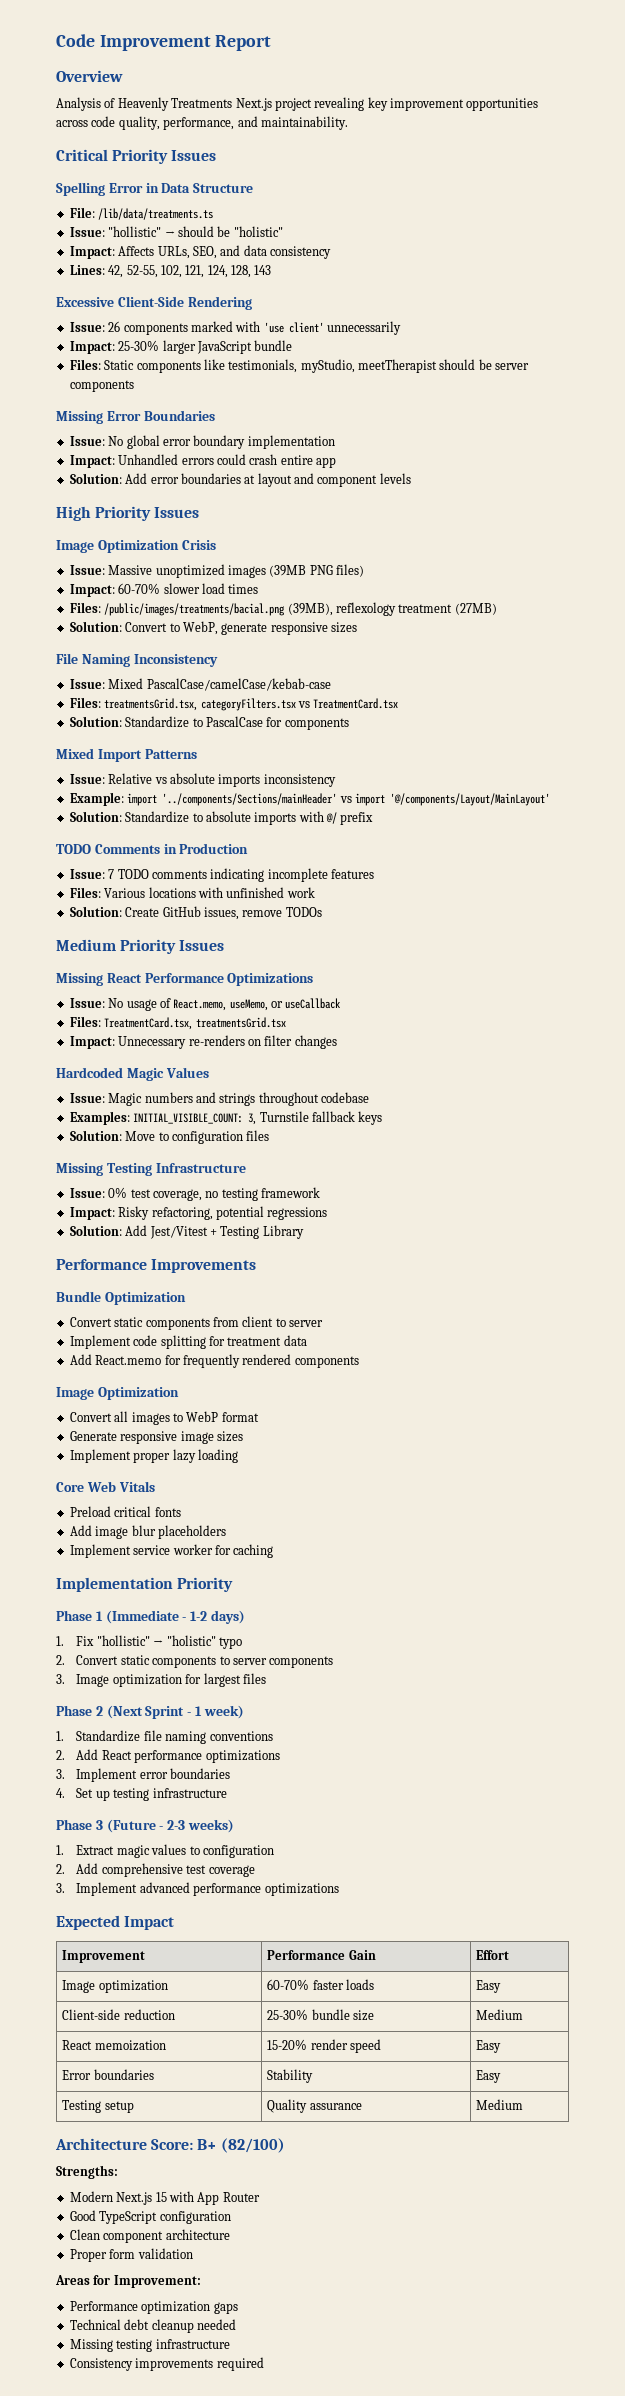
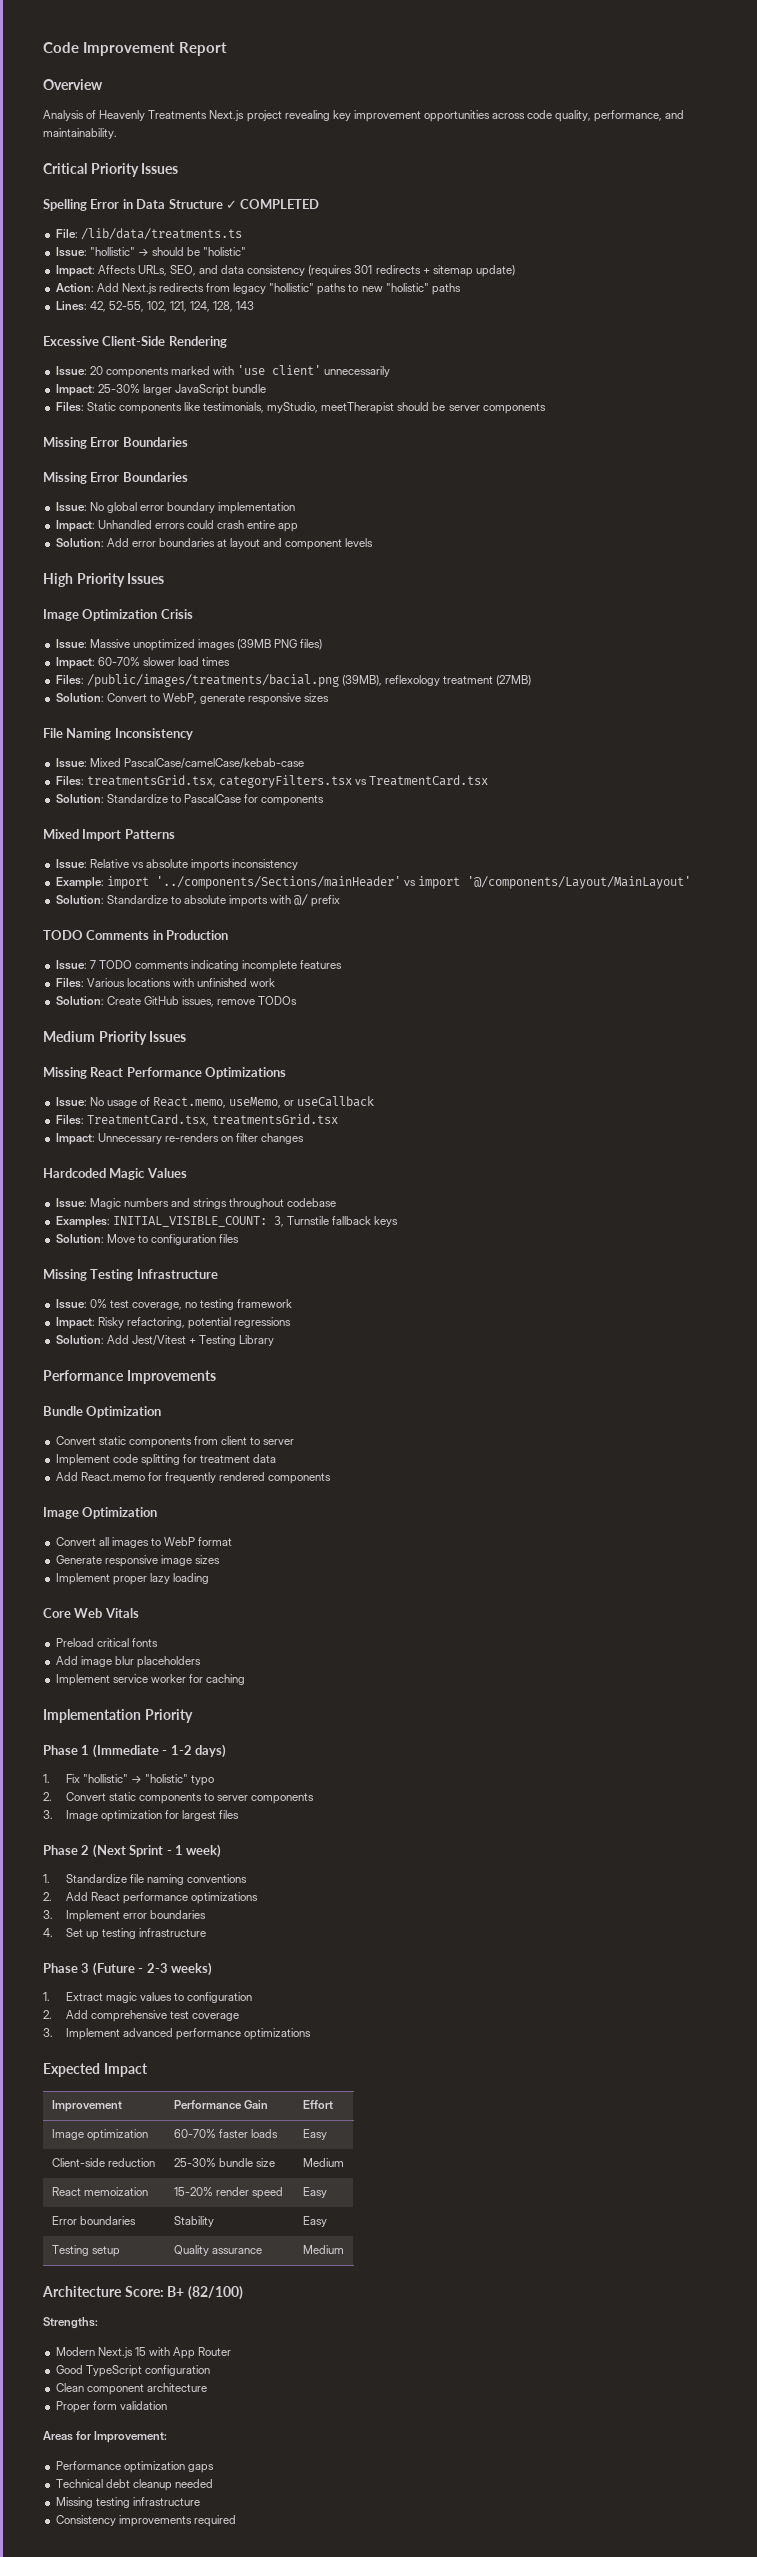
- Spelling Error in Data Structure
+ Spelling Error in Data Structure ✓ COMPLETED
- Impact: Affects URLs, SEO, and data consistency
+ Impact: Affects URLs, SEO, and data consistency (requires 301 redirects + sitemap update)
+ Action: Add Next.js redirects from legacy "hollistic" paths to new "holistic" paths
- Issue: 26 components marked with 'use client' unnecessarily
+ Issue: 20 components marked with 'use client' unnecessarily
  Files: Static components like testimonials, myStudio, meetTherapist should be server components
+ Missing Error Boundaries

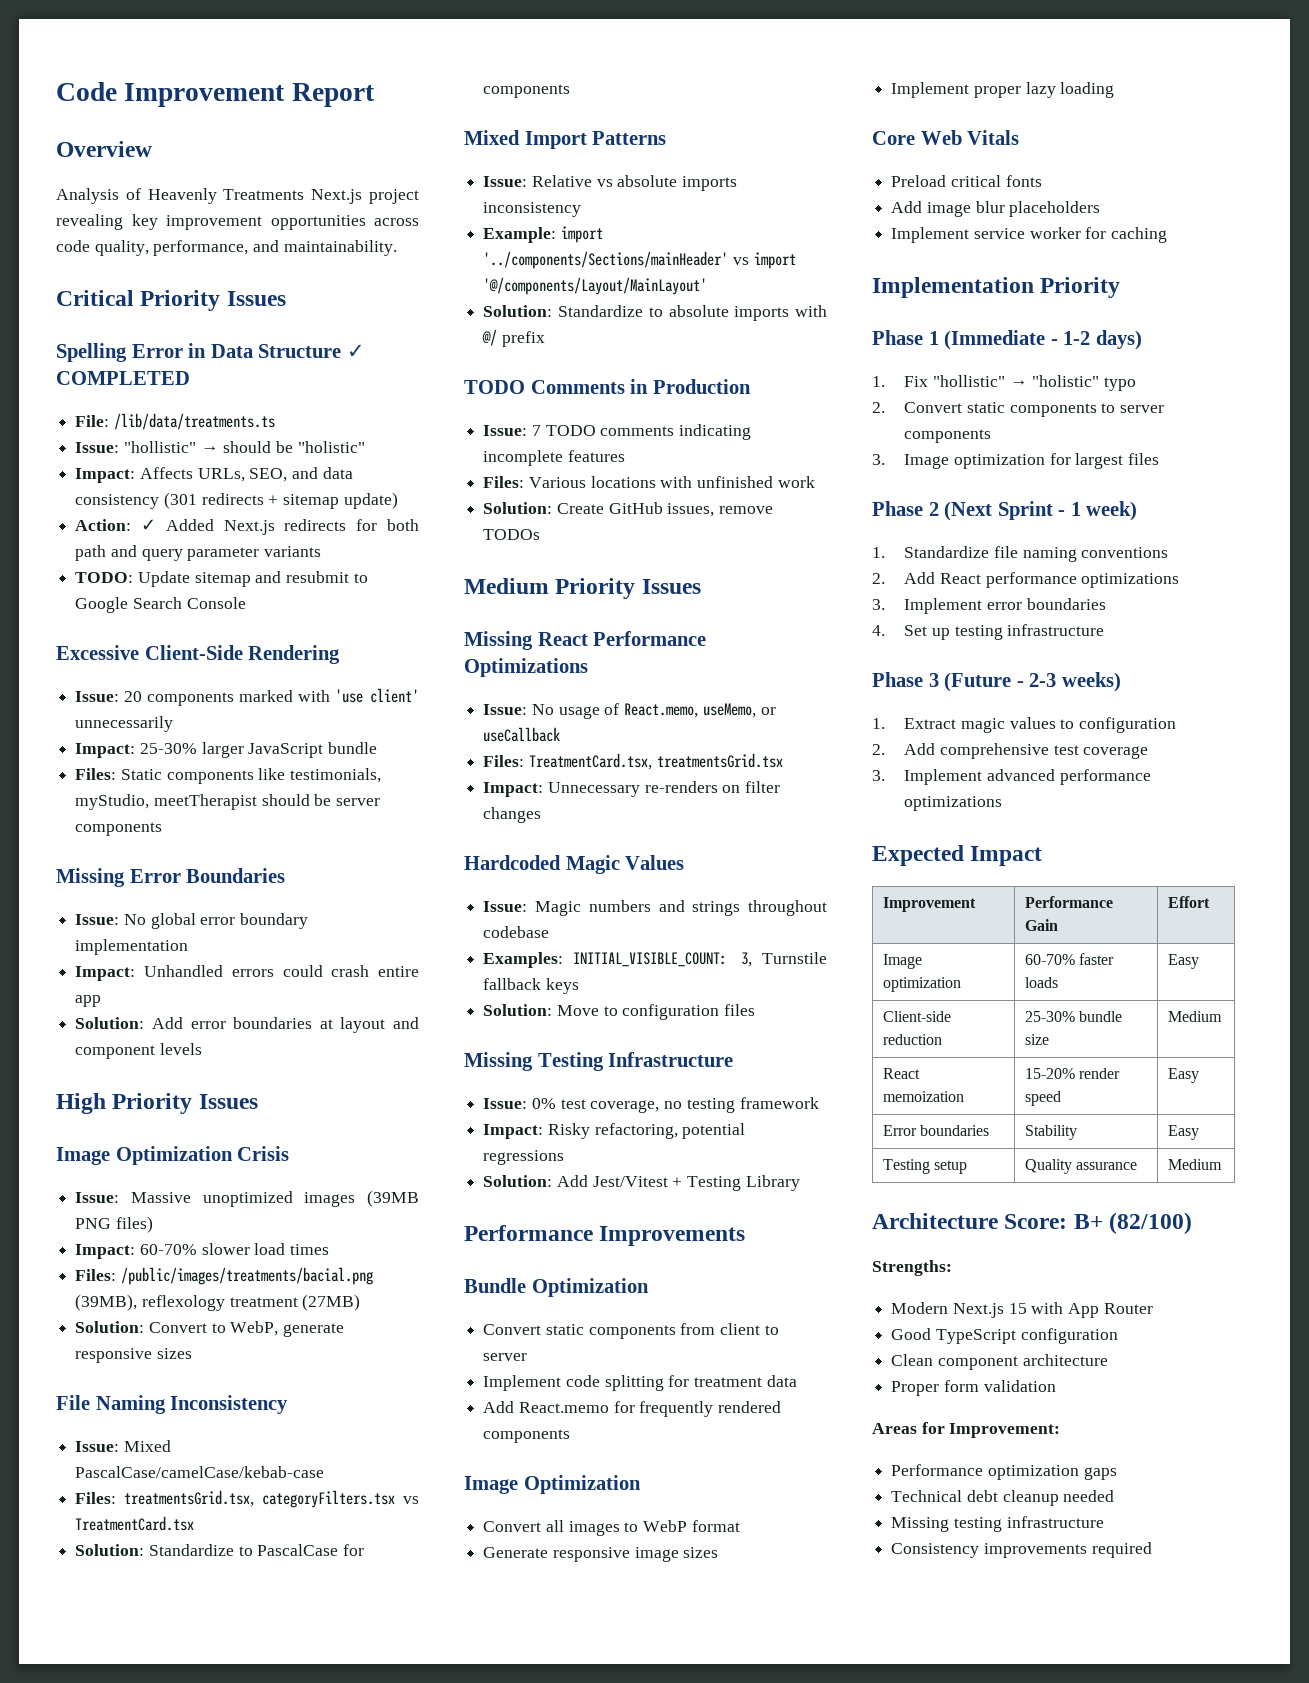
- Impact: Affects URLs, SEO, and data consistency (requires 301 redirects + sitemap update)
+ Impact: Affects URLs, SEO, and data consistency (301 redirects + sitemap update)
- Action: Add Next.js redirects from legacy "hollistic" paths to new "holistic" paths
- Lines: 42, 52-55, 102, 121, 124, 128, 143
+ Action: ✓ Added Next.js redirects for both path and query parameter variants
+ TODO: Update sitemap and resubmit to Google Search Console
  Files: Static components like testimonials, myStudio, meetTherapist should be server components
- Missing Error Boundaries

